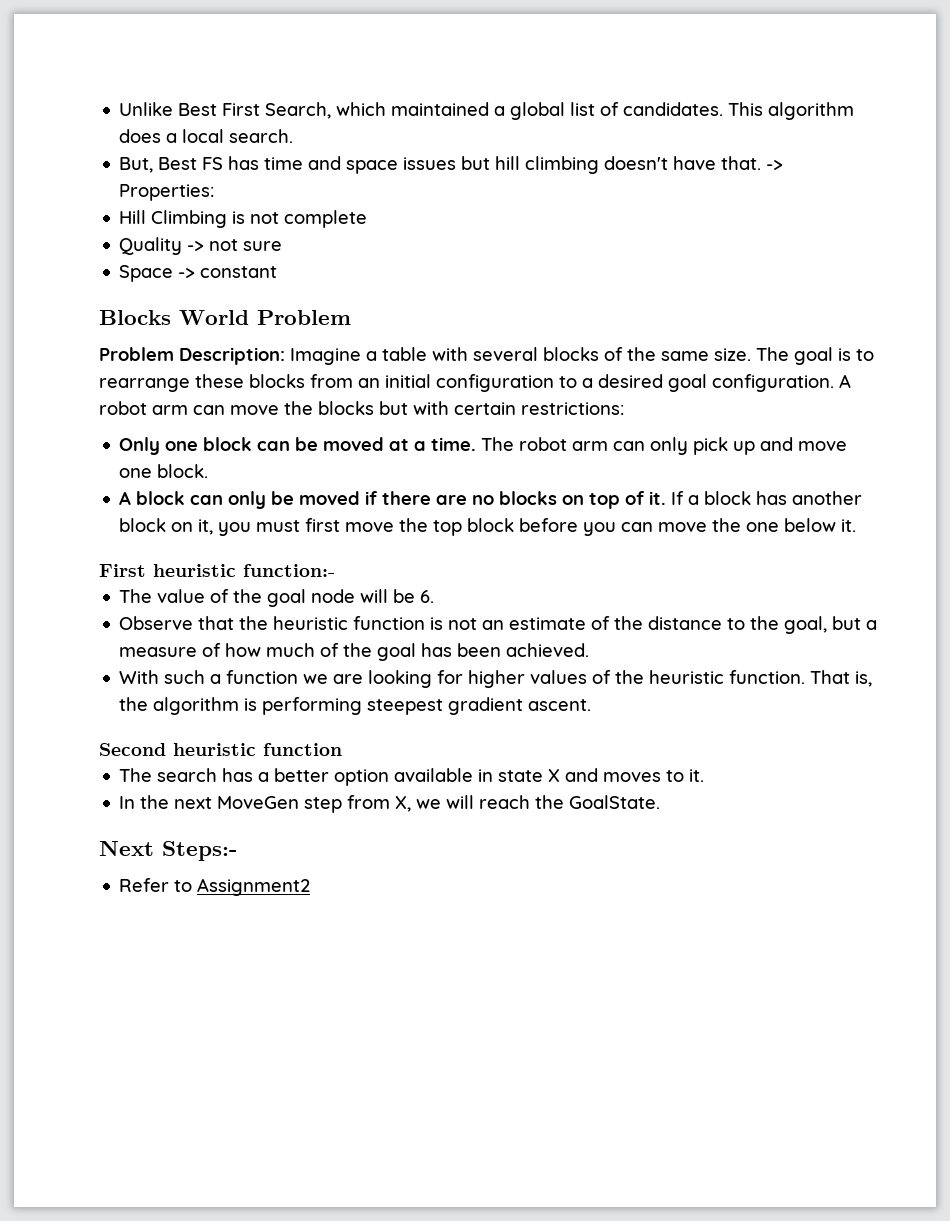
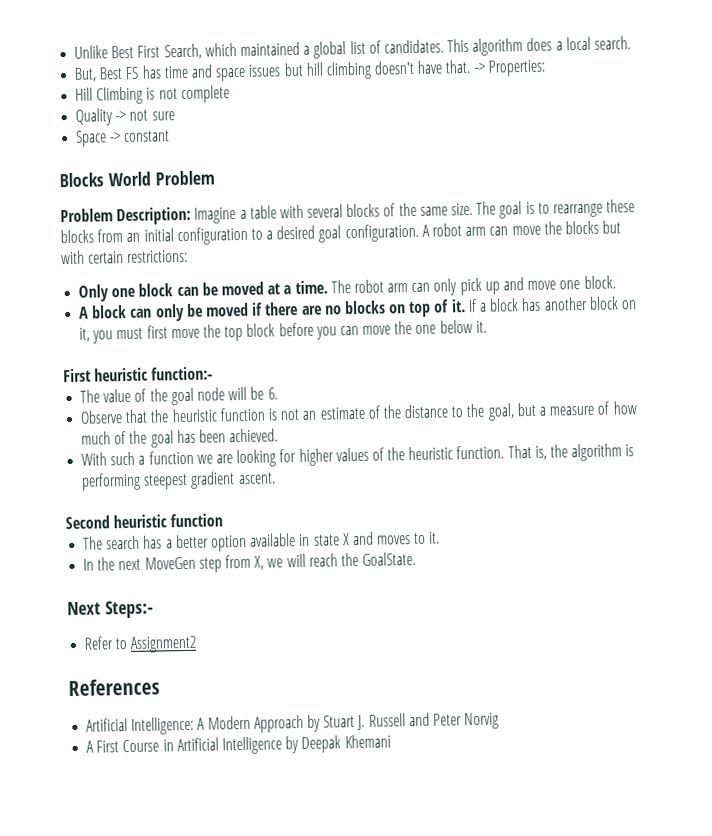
+ References
+ Artificial Intelligence: A Modern Approach by Stuart J. Russell and Peter Norvig
+ A First Course in Artificial Intelligence by Deepak Khemani

